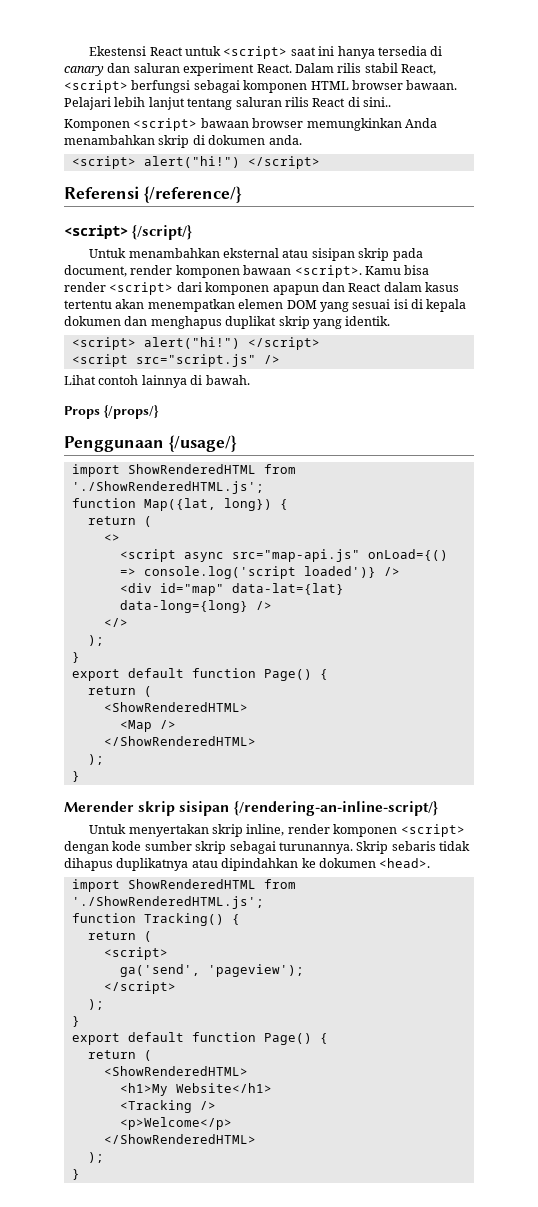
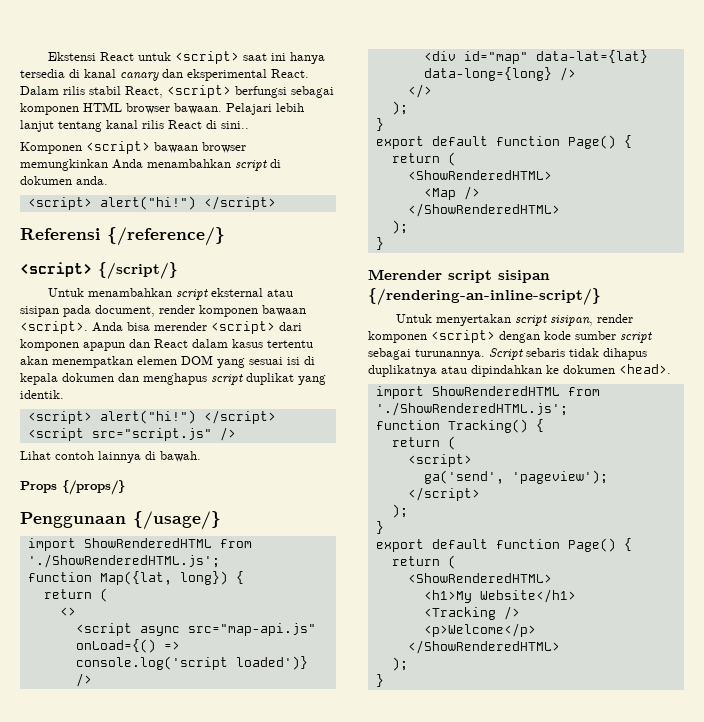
- Ekestensi React untuk <script> saat ini hanya tersedia di canary dan saluran experiment React.
+ Ekstensi React untuk <script> saat ini hanya tersedia di kanal canary dan eksperimental React.
- Pelajari lebih lanjut tentang saluran rilis React di sini..
+ Pelajari lebih lanjut tentang kanal rilis React di sini..
- Komponen <script> bawaan browser memungkinkan Anda menambahkan skrip di dokumen anda.
+ Komponen <script> bawaan browser memungkinkan Anda menambahkan script di dokumen anda.
- Untuk menambahkan eksternal atau sisipan skrip pada document, render komponen bawaan <script>.
+ Untuk menambahkan script eksternal atau sisipan pada document, render komponen bawaan <script>.
- Kamu bisa render <script> dari komponen apapun dan React dalam kasus tertentu akan menempatkan elemen DOM yang sesuai isi di kepala dokumen dan menghapus duplikat skrip yang identik.
+ Anda bisa merender <script> dari komponen apapun dan React dalam kasus tertentu akan menempatkan elemen DOM yang sesuai isi di kepala dokumen dan menghapus script duplikat yang identik.
- Merender skrip sisipan {/rendering-an-inline-script/}
+ Merender script sisipan {/rendering-an-inline-script/}
- Untuk menyertakan skrip inline, render komponen <script> dengan kode sumber skrip sebagai turunannya.
+ Untuk menyertakan script sisipan, render komponen <script> dengan kode sumber script sebagai turunannya.
- Skrip sebaris tidak dihapus duplikatnya atau dipindahkan ke dokumen <head>.
+ Script sebaris tidak dihapus duplikatnya atau dipindahkan ke dokumen <head>.

